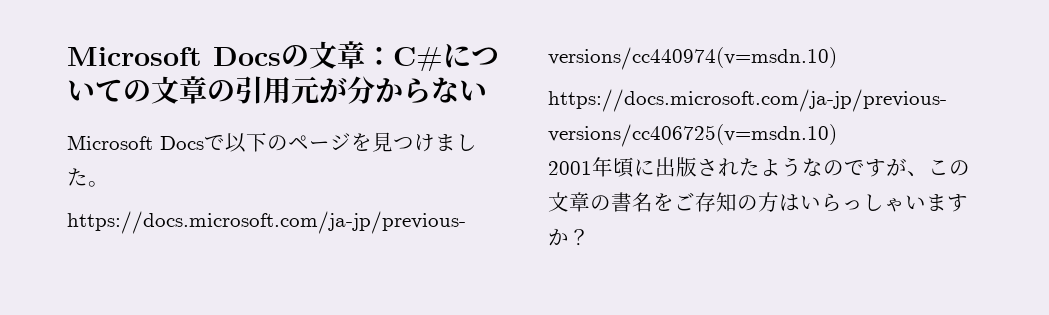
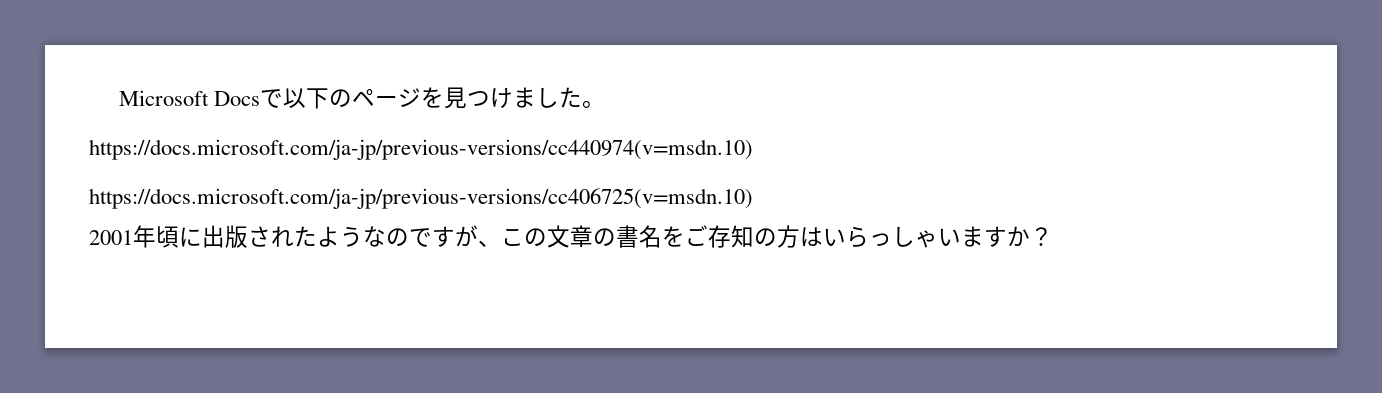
- Microsoft Docsの文章：C#についての文章の引用元が分からない

